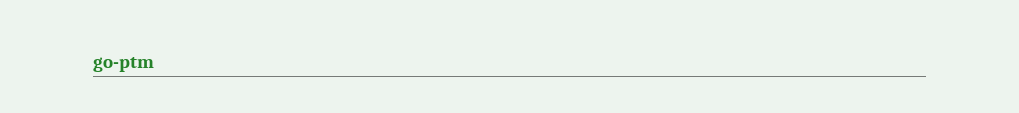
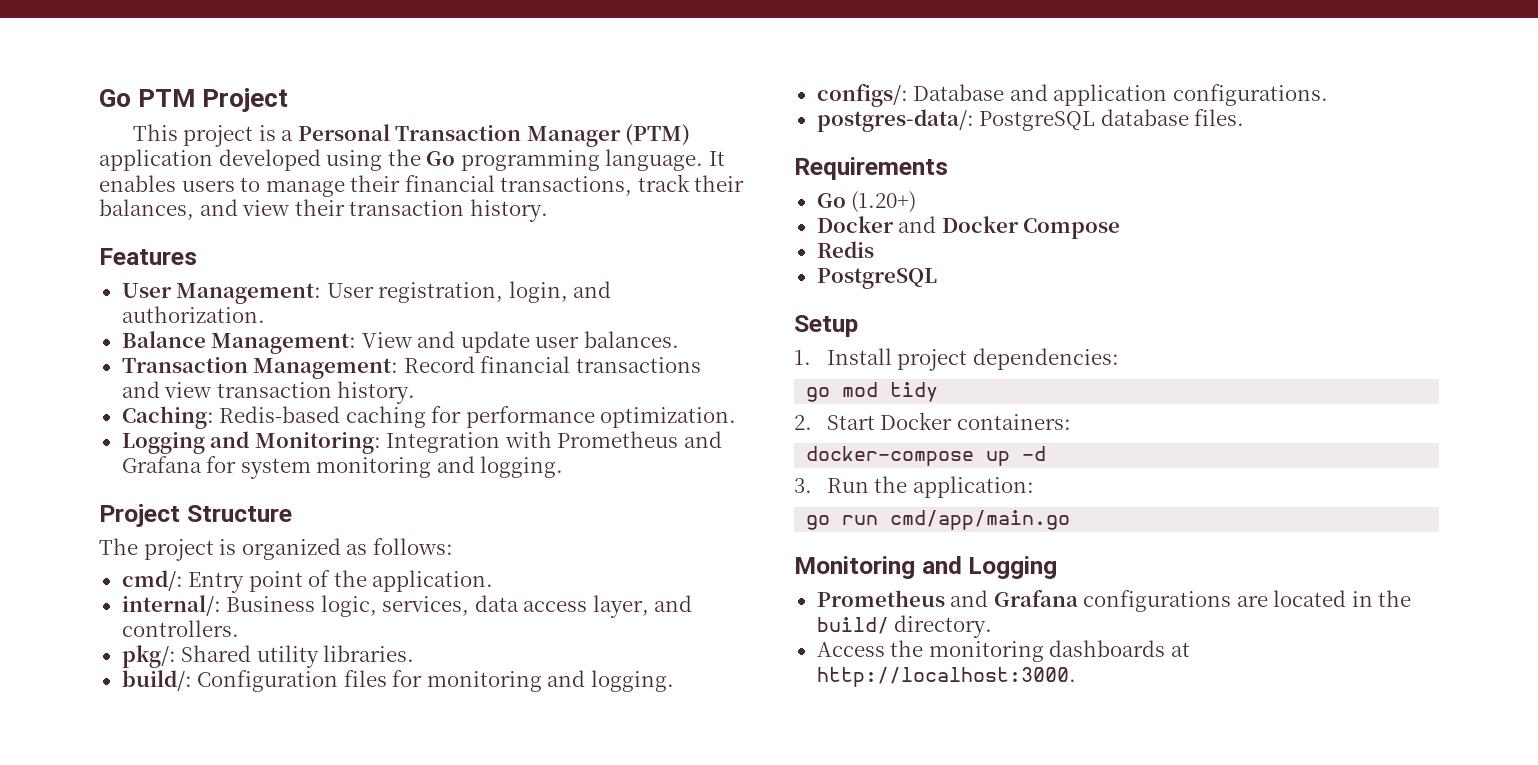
- go-ptm
+ Go PTM Project
+ This project is a Personal Transaction Manager (PTM) application developed using the Go programming language. It enables users to manage their financial transactions, track their balances, and view their transaction history.
+ Features
+ User Management: User registration, login, and authorization.
+ Balance Management: View and update user balances.
+ Transaction Management: Record financial transactions and view transaction history.
+ Caching: Redis-based caching for performance optimization.
+ Logging and Monitoring: Integration with Prometheus and Grafana for system monitoring and logging.
+ Project Structure
+ The project is organized as follows:
+ cmd/: Entry point of the application.
+ internal/: Business logic, services, data access layer, and controllers.
+ pkg/: Shared utility libraries.
+ build/: Configuration files for monitoring and logging.
+ configs/: Database and application configurations.
+ postgres-data/: PostgreSQL database files.
+ Requirements
+ Go (1.20+)
+ Docker and Docker Compose
+ Redis
+ PostgreSQL
+ Setup
+ 1. Install project dependencies:
+ go mod tidy
+ 2. Start Docker containers:
+ docker-compose up -d
+ 3. Run the application:
+ go run cmd/app/main.go
+ Monitoring and Logging
+ Prometheus and Grafana configurations are located in the build/ directory.
+ Access the monitoring dashboards at http://localhost:3000.

